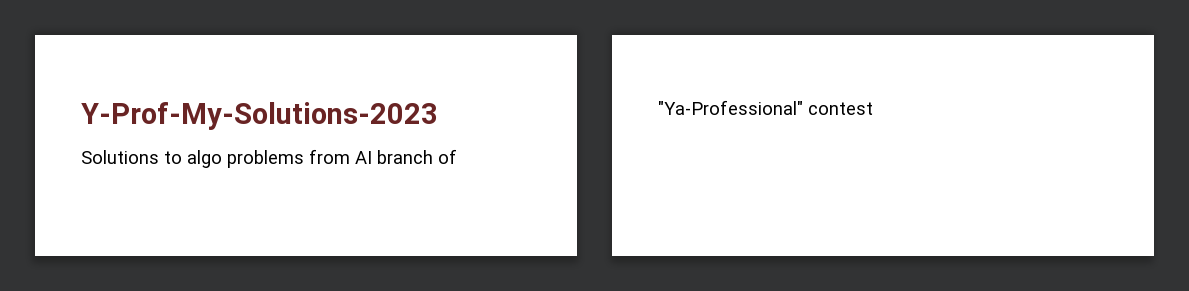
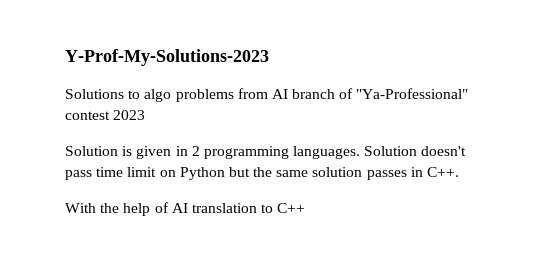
- Solutions to algo problems from AI branch of "Ya-Professional" contest
+ Solutions to algo problems from AI branch of "Ya-Professional" contest 2023
+ Solution is given in 2 programming languages. Solution doesn't pass time limit on Python but the same solution passes in C++.
+ With the help of AI translation to C++

